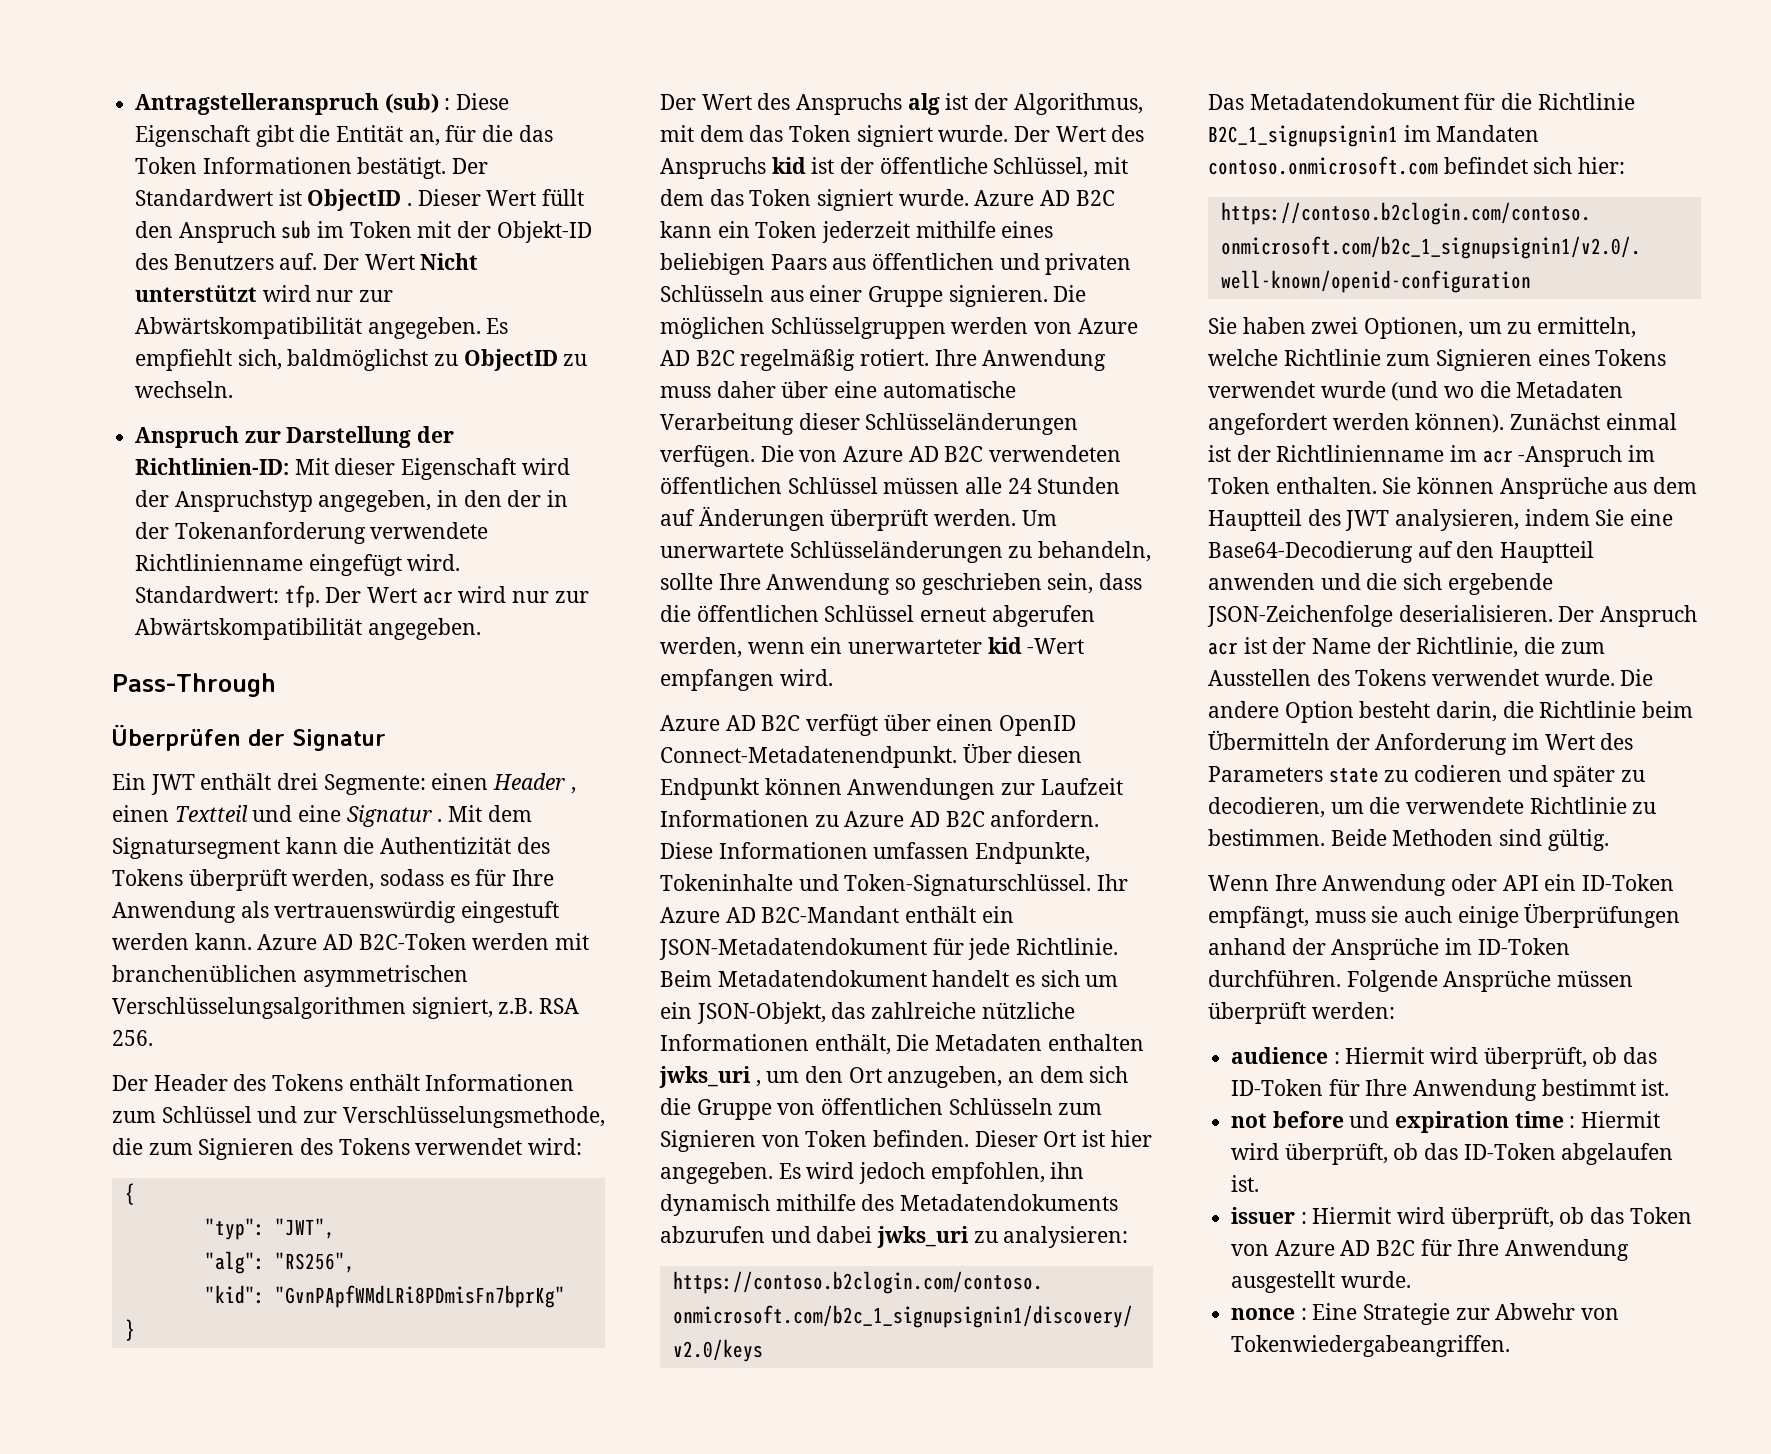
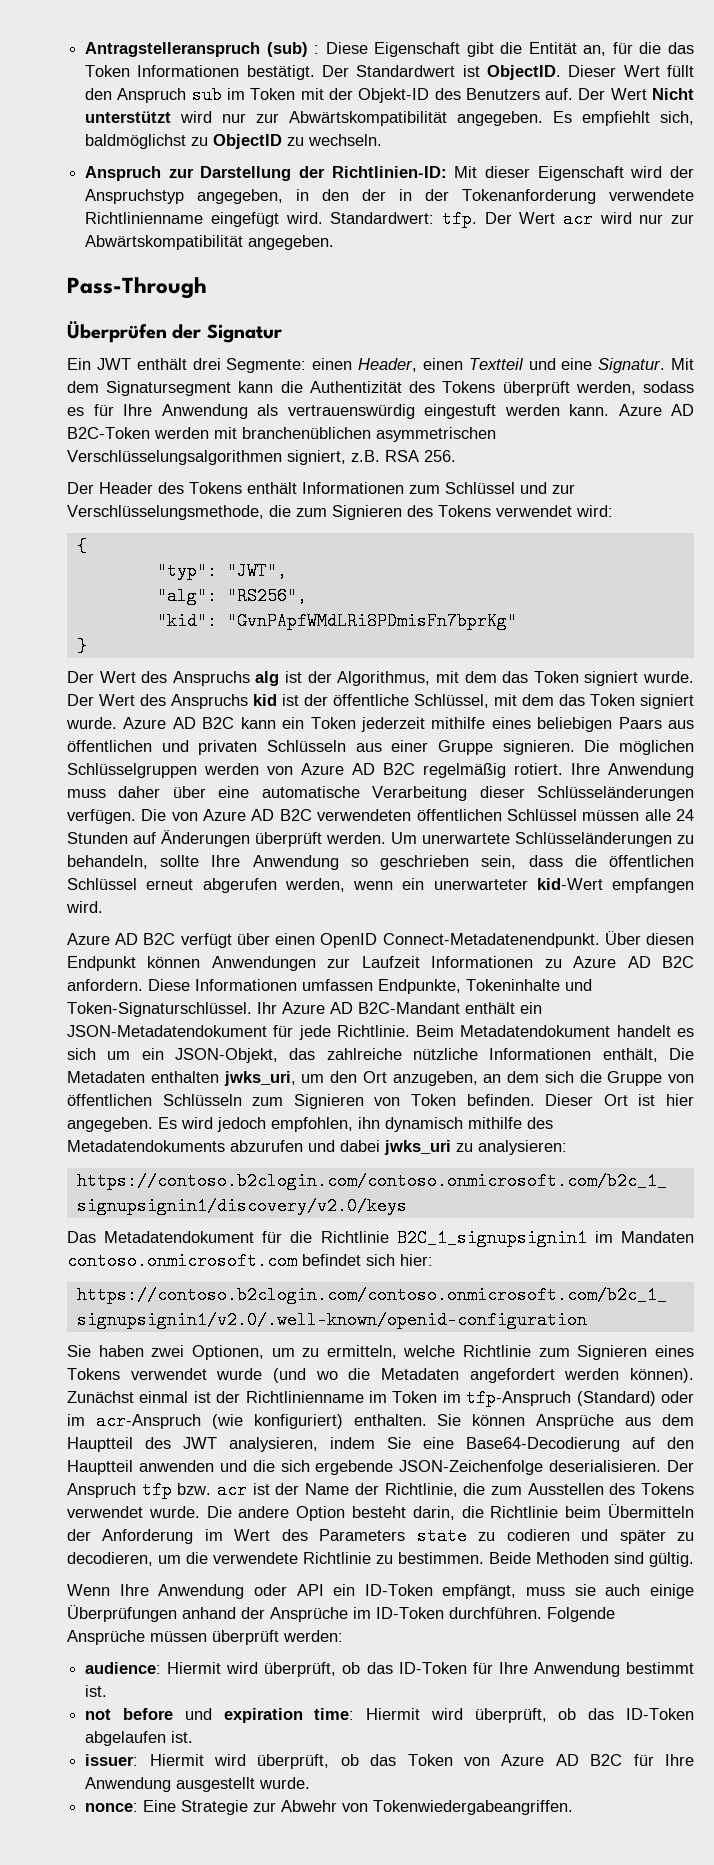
- Der Standardwert ist ObjectID .
+ Der Standardwert ist ObjectID.
- Ein JWT enthält drei Segmente: einen Header , einen Textteil und eine Signatur .
+ Ein JWT enthält drei Segmente: einen Header, einen Textteil und eine Signatur.
- Um unerwartete Schlüsseländerungen zu behandeln, sollte Ihre Anwendung so geschrieben sein, dass die öffentlichen Schlüssel erneut abgerufen werden, wenn ein unerwarteter kid -Wert empfangen wird.
+ Um unerwartete Schlüsseländerungen zu behandeln, sollte Ihre Anwendung so geschrieben sein, dass die öffentlichen Schlüssel erneut abgerufen werden, wenn ein unerwarteter kid-Wert empfangen wird.
- Beim Metadatendokument handelt es sich um ein JSON-Objekt, das zahlreiche nützliche Informationen enthält, Die Metadaten enthalten jwks_uri , um den Ort anzugeben, an dem sich die Gruppe von öffentlichen Schlüsseln zum Signieren von Token befinden.
+ Beim Metadatendokument handelt es sich um ein JSON-Objekt, das zahlreiche nützliche Informationen enthält, Die Metadaten enthalten jwks_uri, um den Ort anzugeben, an dem sich die Gruppe von öffentlichen Schlüsseln zum Signieren von Token befinden.
- Zunächst einmal ist der Richtlinienname im acr -Anspruch im Token enthalten.
+ Zunächst einmal ist der Richtlinienname im Token im tfp-Anspruch (Standard) oder im acr-Anspruch (wie konfiguriert) enthalten.
- Der Anspruch acr ist der Name der Richtlinie, die zum Ausstellen des Tokens verwendet wurde.
+ Der Anspruch tfp bzw. acr ist der Name der Richtlinie, die zum Ausstellen des Tokens verwendet wurde.
- audience : Hiermit wird überprüft, ob das ID-Token für Ihre Anwendung bestimmt ist.
+ audience: Hiermit wird überprüft, ob das ID-Token für Ihre Anwendung bestimmt ist.
- not before und expiration time : Hiermit wird überprüft, ob das ID-Token abgelaufen ist.
+ not before und expiration time: Hiermit wird überprüft, ob das ID-Token abgelaufen ist.
- issuer : Hiermit wird überprüft, ob das Token von Azure AD B2C für Ihre Anwendung ausgestellt wurde.
+ issuer: Hiermit wird überprüft, ob das Token von Azure AD B2C für Ihre Anwendung ausgestellt wurde.
- nonce : Eine Strategie zur Abwehr von Tokenwiedergabeangriffen.
+ nonce: Eine Strategie zur Abwehr von Tokenwiedergabeangriffen.

